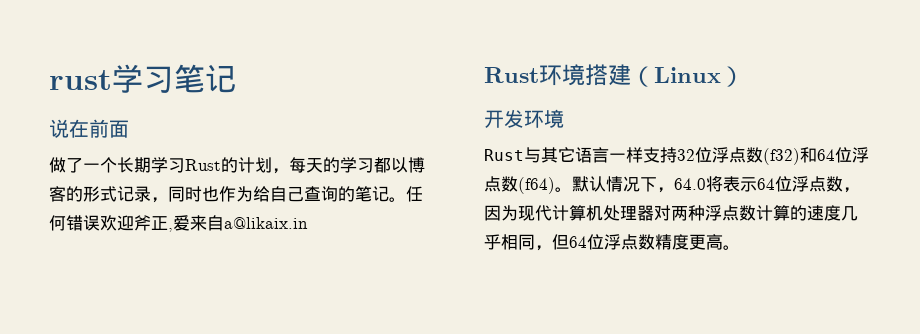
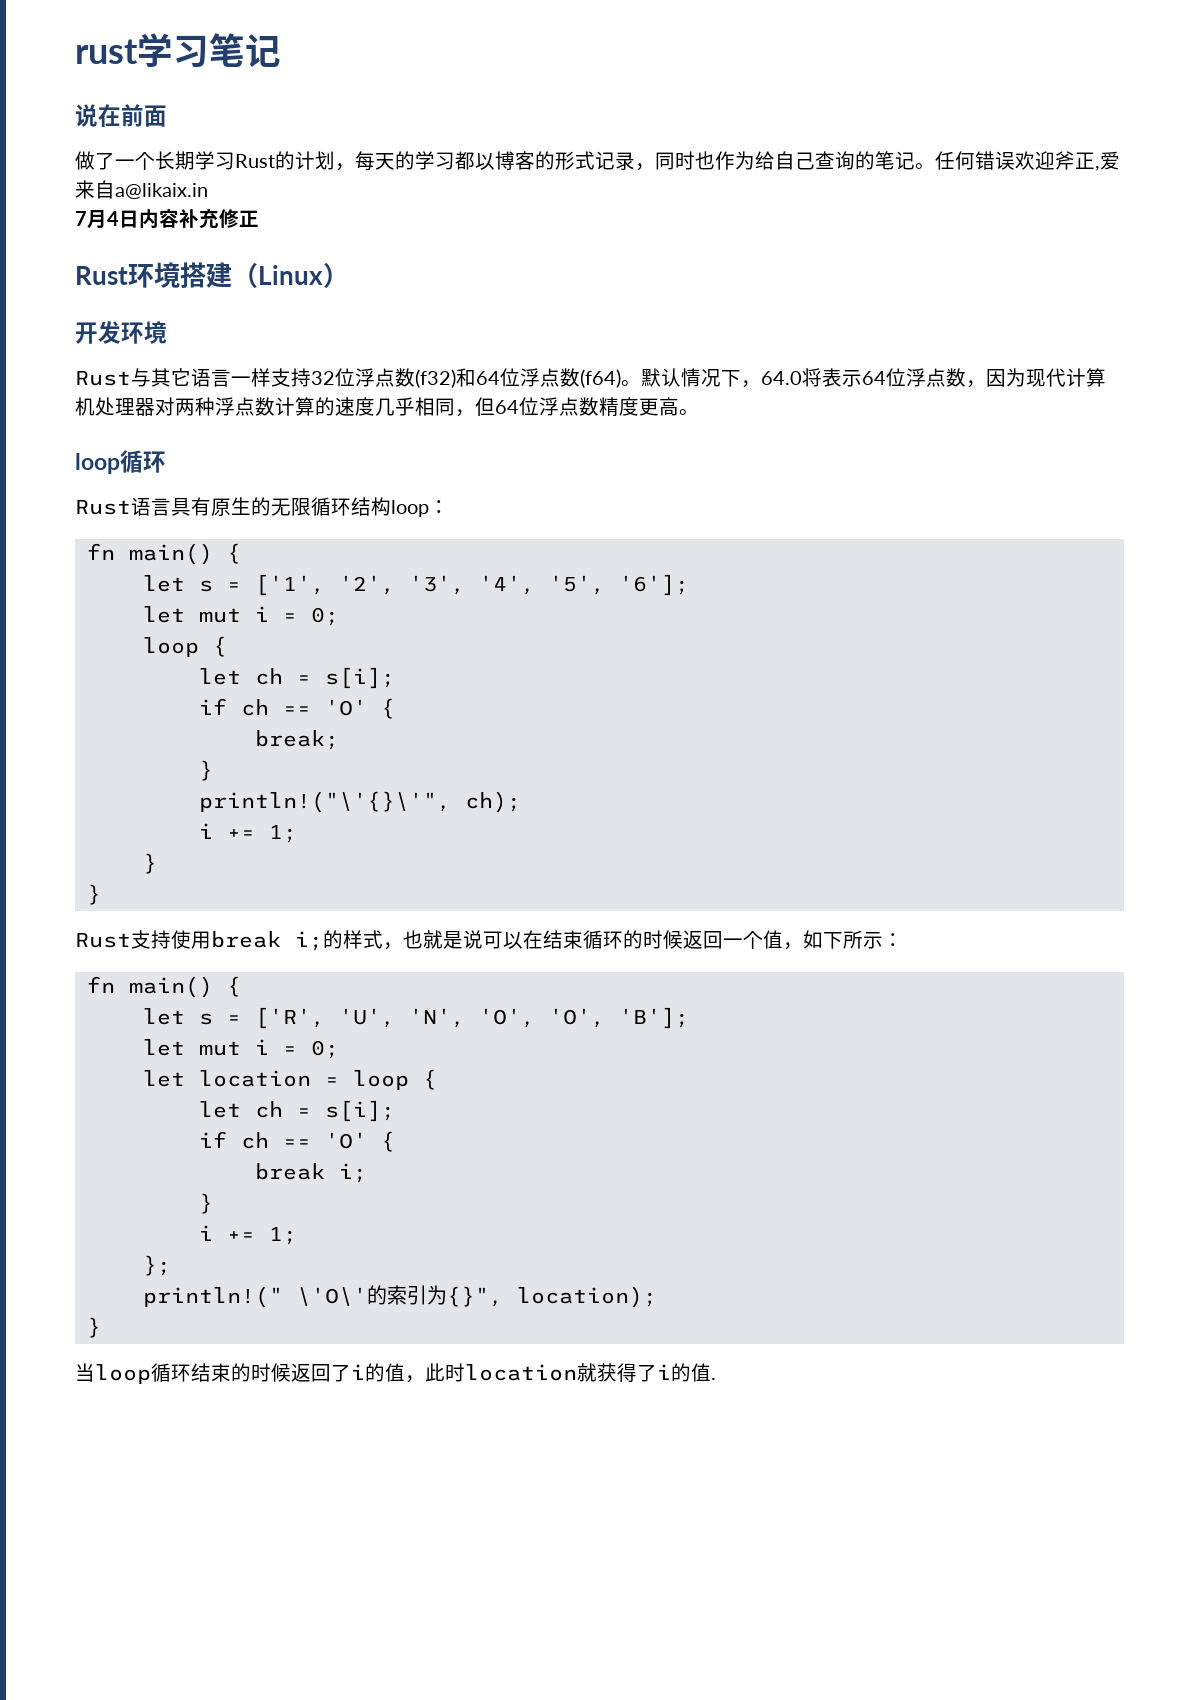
+ 7月4日内容补充修正
  默认情况下，64.0将表示64位浮点数，因为现代计算机处理器对两种浮点数计算的速度几乎相同，但64位浮点数精度更高。
+ loop循环
+ Rust语言具有原生的无限循环结构loop：
+ fn main() {
+ let s = ['1', '2', '3', '4', '5', '6'];
+ let mut i = 0;
+ loop {
+ let ch = s[i];
+ if ch == 'O' {
+ break;
+ }
+ println!("\'{}\'", ch);
+ i += 1;
+ }
+ }
+ Rust支持使用break i;的样式，也就是说可以在结束循环的时候返回一个值，如下所示：
+ fn main() {
+ let s = ['R', 'U', 'N', 'O', 'O', 'B'];
+ let mut i = 0;
+ let location = loop {
+ let ch = s[i];
+ if ch == 'O' {
+ break i;
+ }
+ i += 1;
+ };
+ println!(" \'O\'的索引为{}", location);
+ }
+ 当loop循环结束的时候返回了i的值，此时location就获得了i的值.

